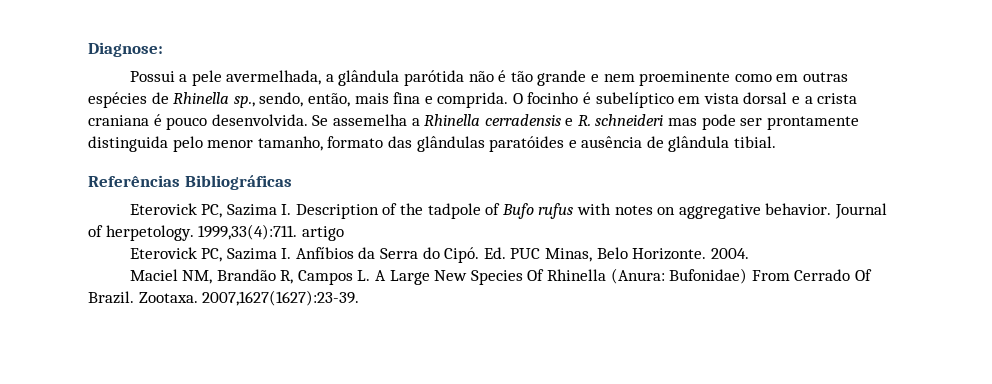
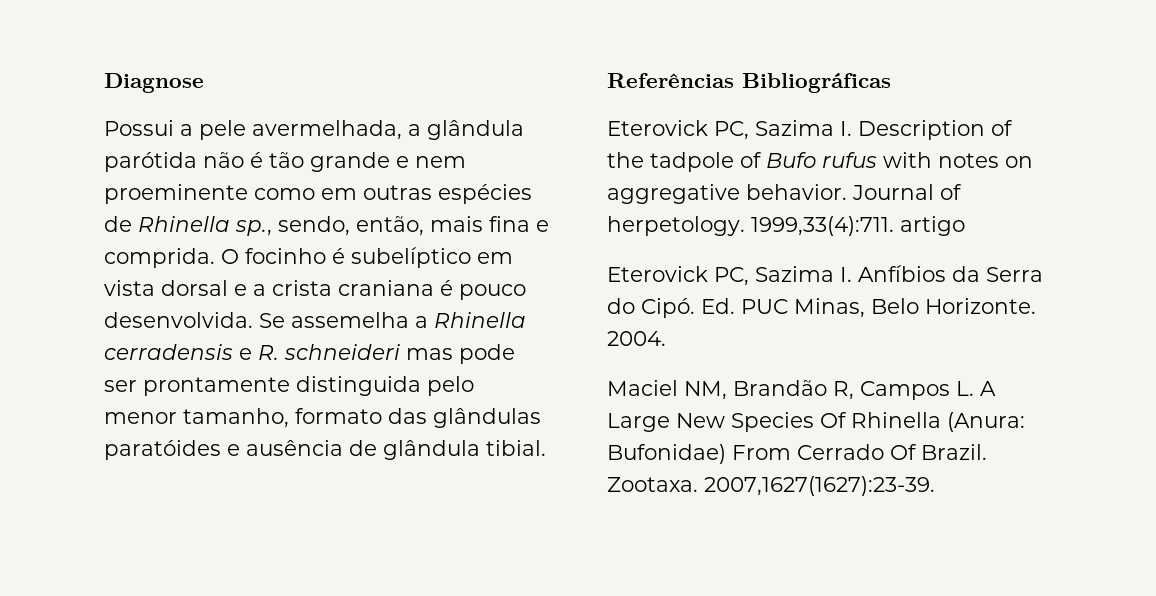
- Diagnose:
+ Diagnose

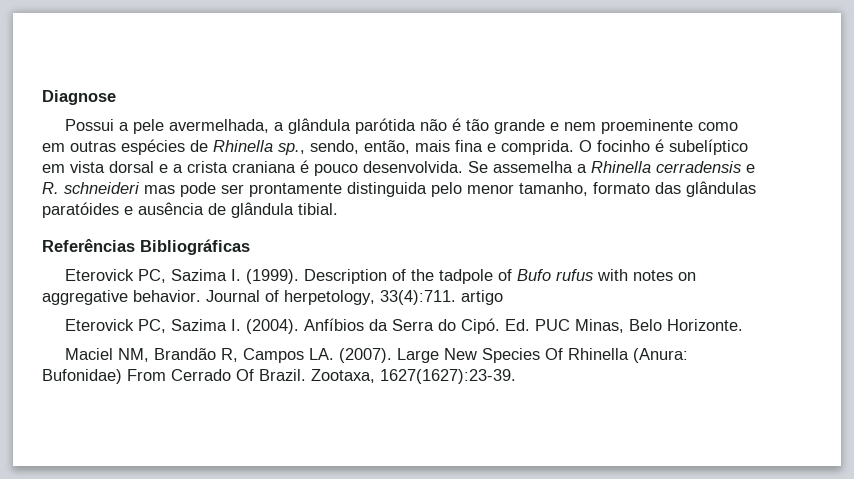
- Eterovick PC, Sazima I. Description of the tadpole of Bufo rufus with notes on aggregative behavior.
+ Eterovick PC, Sazima I. (1999). Description of the tadpole of Bufo rufus with notes on aggregative behavior.
- Journal of herpetology. 1999,33(4):711. artigo
+ Journal of herpetology, 33(4):711. artigo
- Eterovick PC, Sazima I. Anfíbios da Serra do Cipó.
+ Eterovick PC, Sazima I. (2004). Anfíbios da Serra do Cipó.
- 2004.
- Maciel NM, Brandão R, Campos L. A Large New Species Of Rhinella (Anura: Bufonidae) From Cerrado Of Brazil.
+ Maciel NM, Brandão R, Campos LA. (2007). Large New Species Of Rhinella (Anura: Bufonidae) From Cerrado Of Brazil.
- Zootaxa. 2007,1627(1627):23-39.
+ Zootaxa, 1627(1627):23-39.

